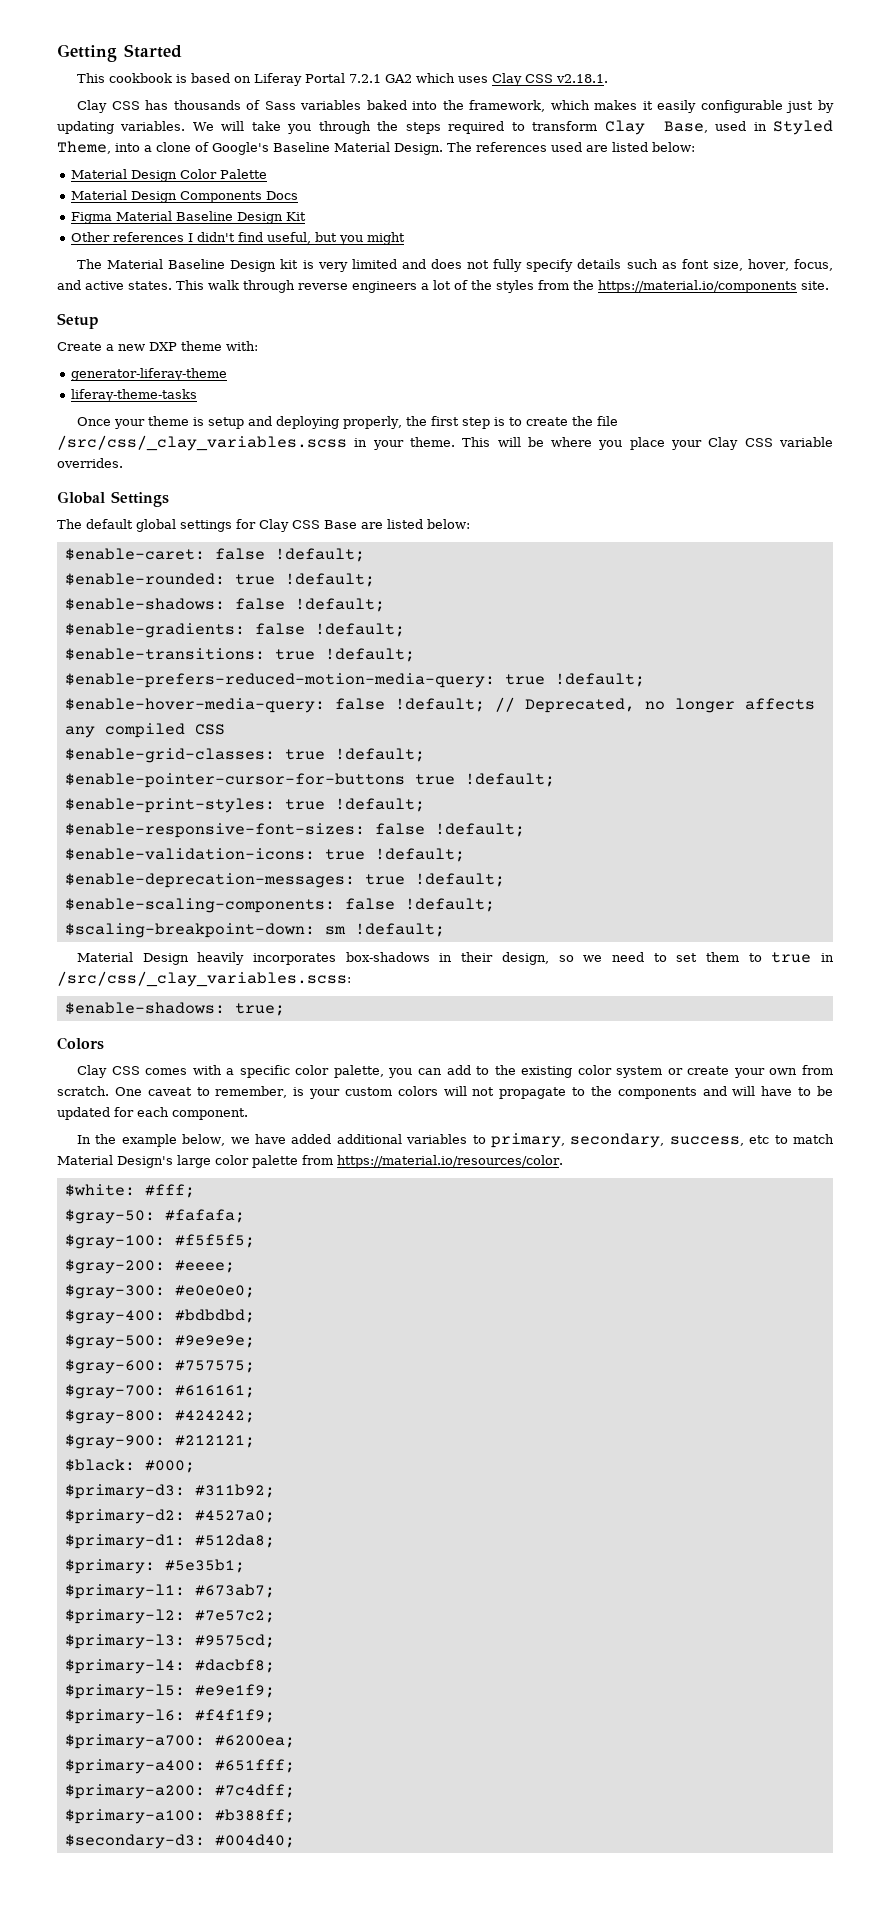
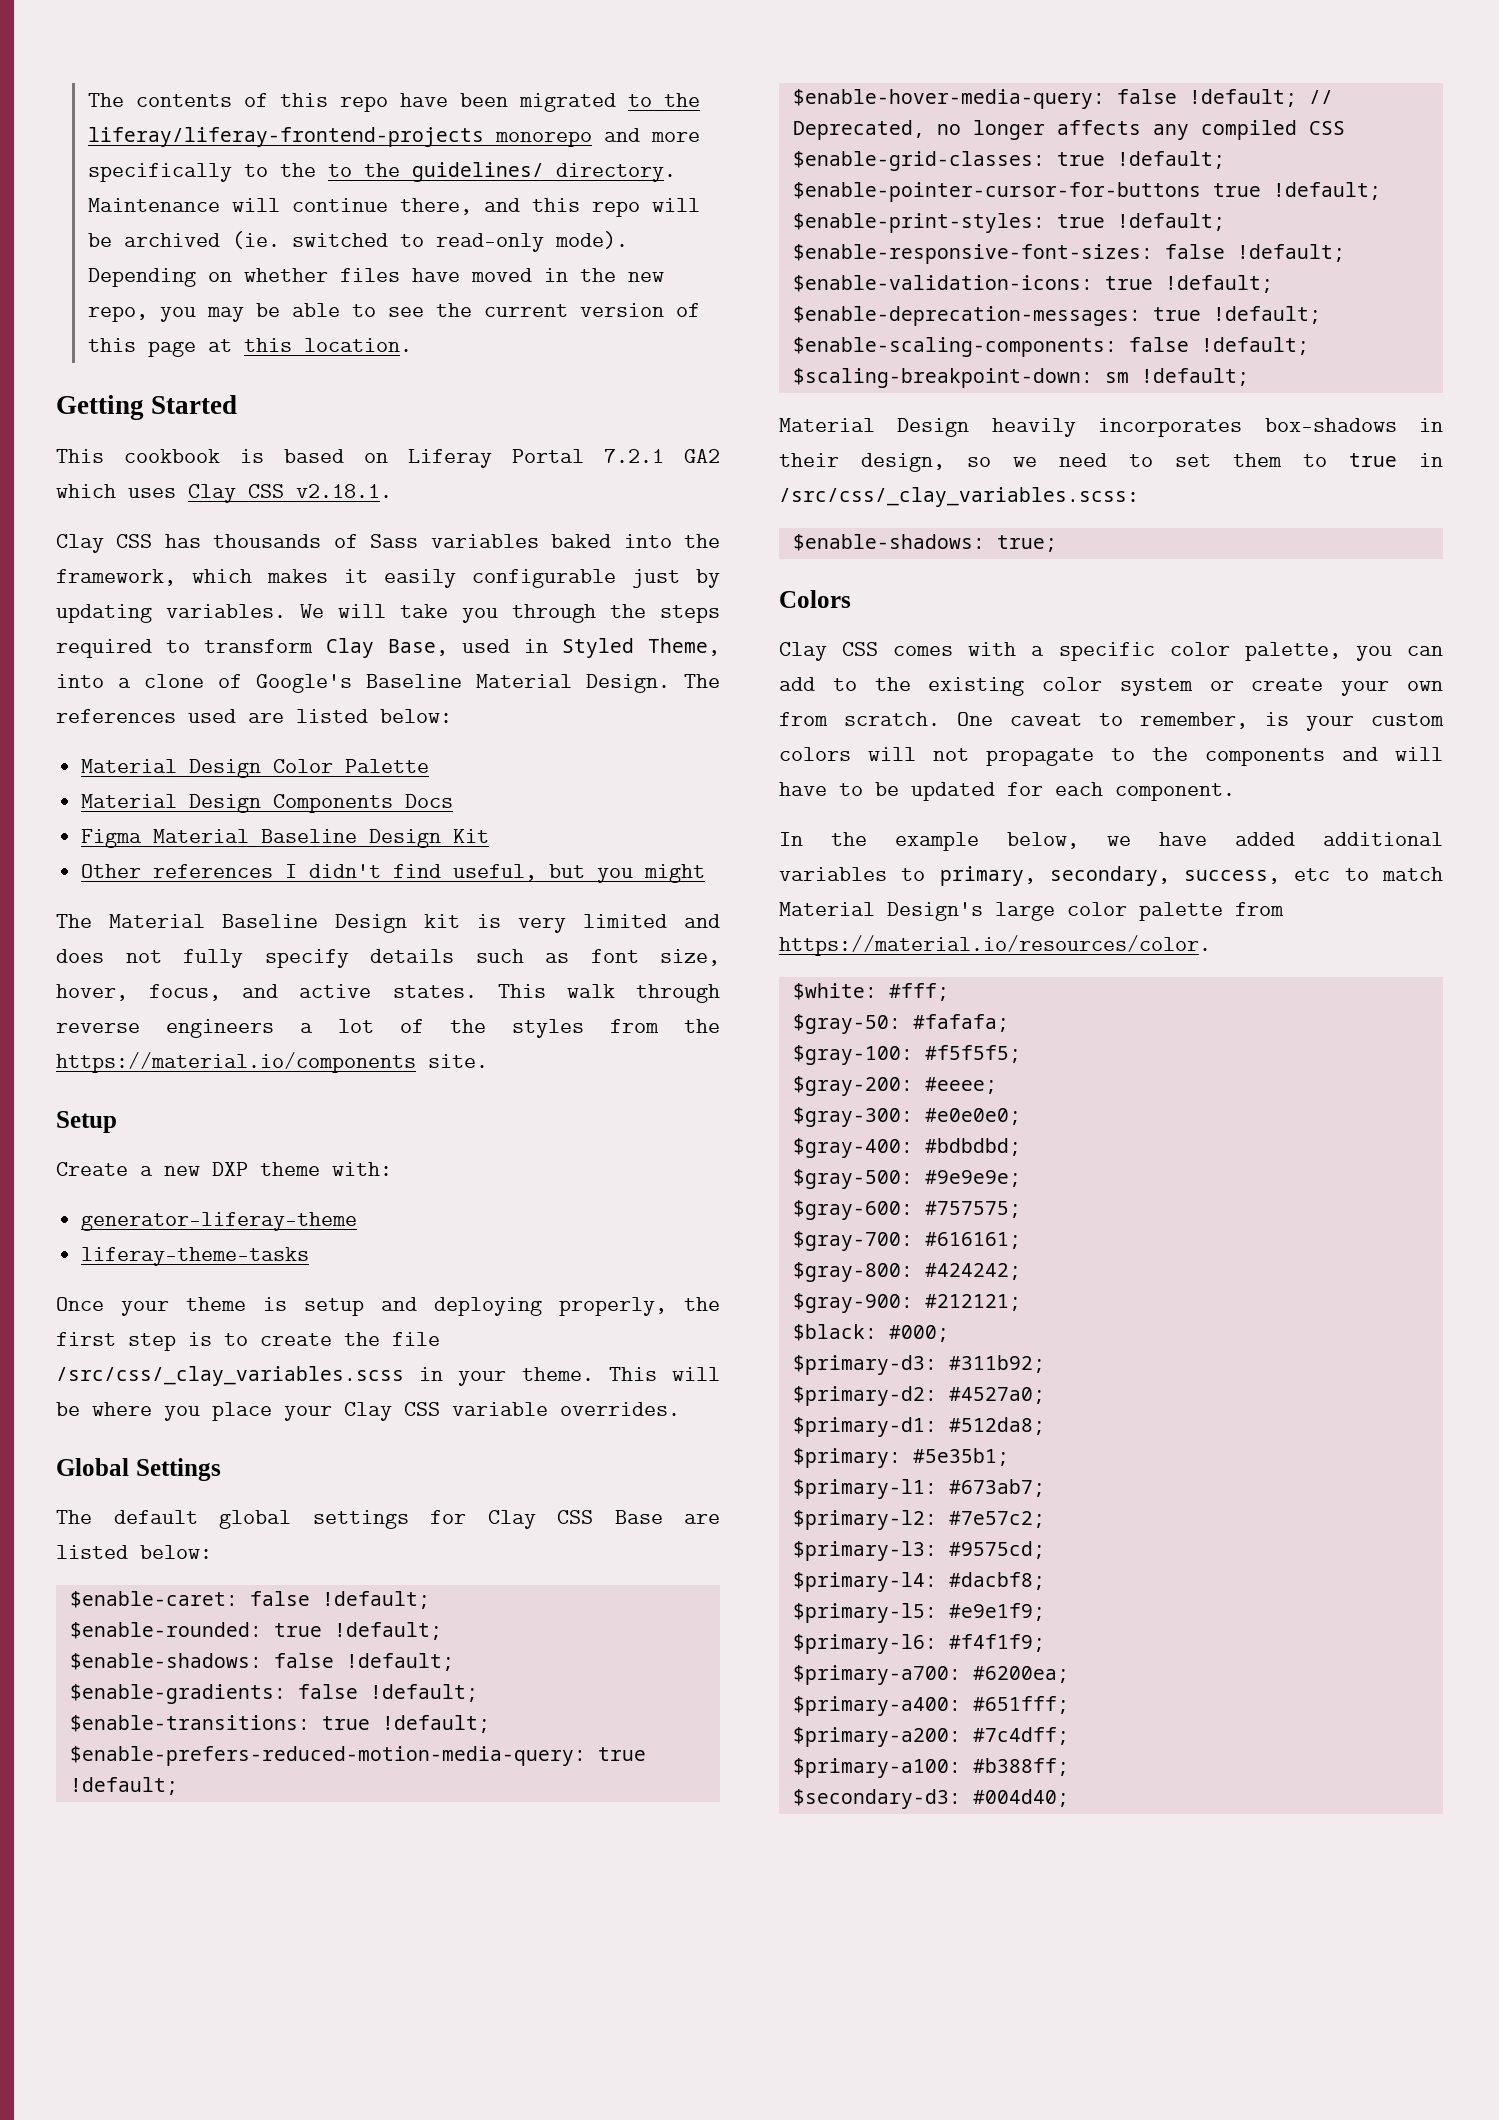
+ The contents of this repo have been migrated to the liferay/liferay-frontend-projects monorepo and more specifically to the to the guidelines/ directory. Maintenance will continue there, and this repo will be archived (ie. switched to read-only mode). Depending on whether files have moved in the new repo, you may be able to see the current version of this page at this location.

